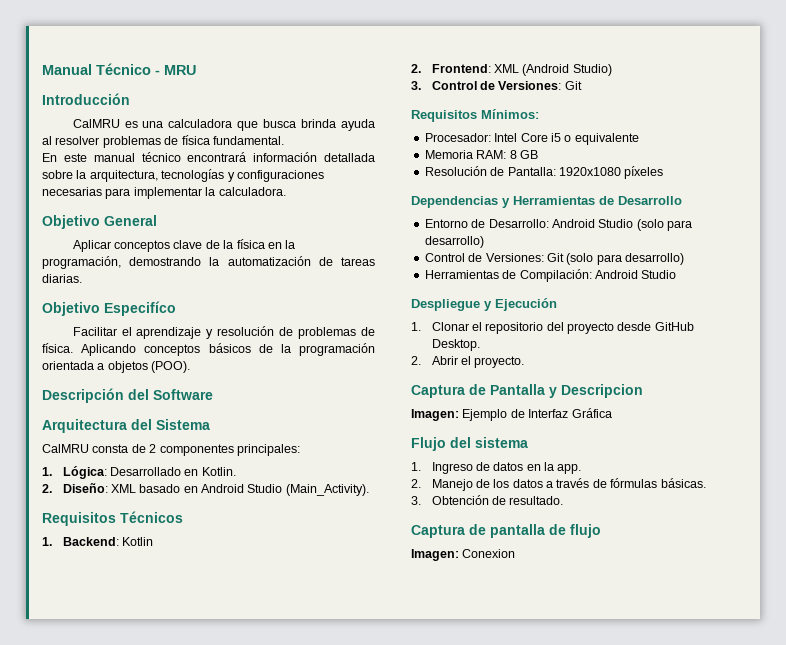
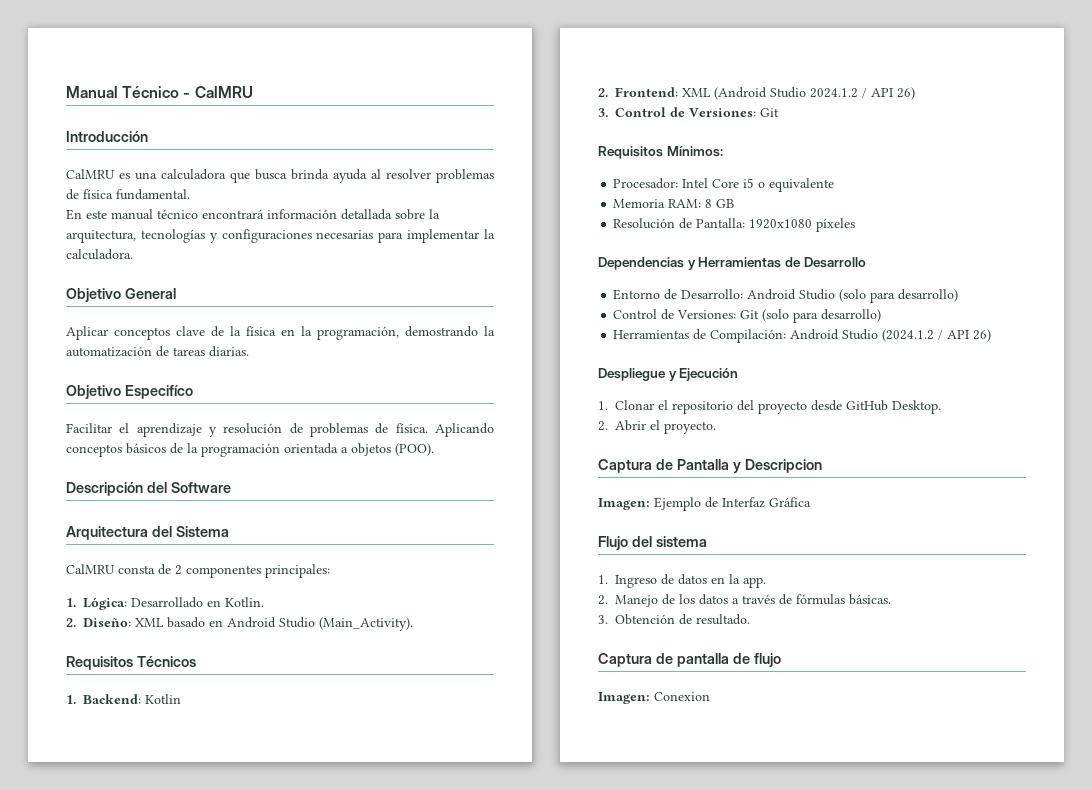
- Manual Técnico - MRU
+ Manual Técnico - CalMRU
- 2. Frontend: XML (Android Studio)
+ 2. Frontend: XML (Android Studio 2024.1.2 / API 26)
- Herramientas de Compilación: Android Studio
+ Herramientas de Compilación: Android Studio (2024.1.2 / API 26)

